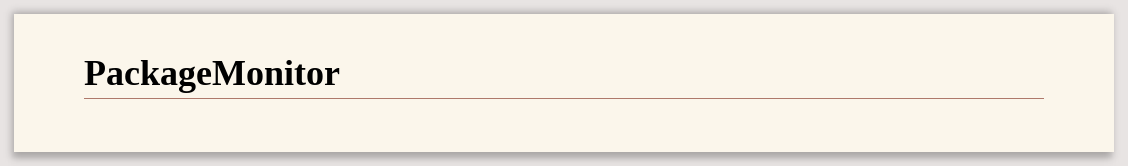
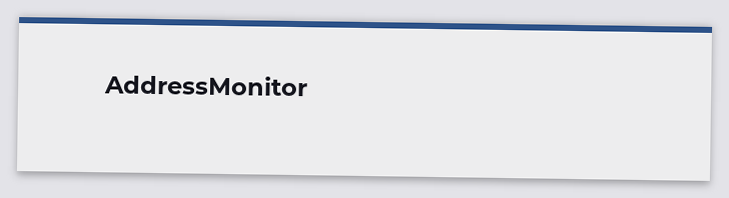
- PackageMonitor
+ AddressMonitor

